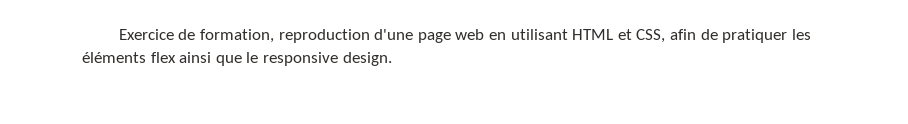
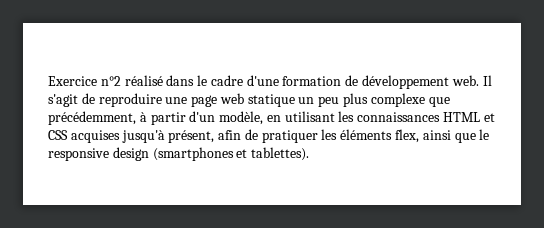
- Exercice de formation, reproduction d'une page web en utilisant HTML et CSS, afin de pratiquer les éléments flex ainsi que le responsive design.
+ Exercice n°2 réalisé dans le cadre d'une formation de développement web. Il s'agit de reproduire une page web statique un peu plus complexe que précédemment, à partir d'un modèle, en utilisant les connaissances HTML et CSS acquises jusqu'à présent, afin de pratiquer les éléments flex, ainsi que le responsive design (smartphones et tablettes).

